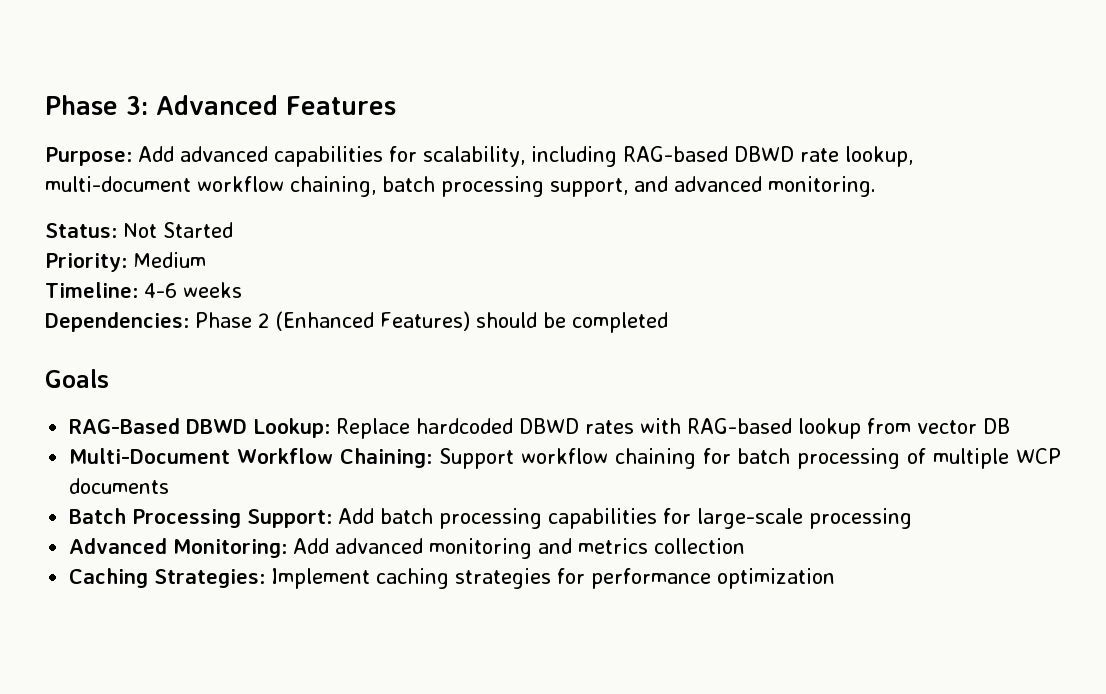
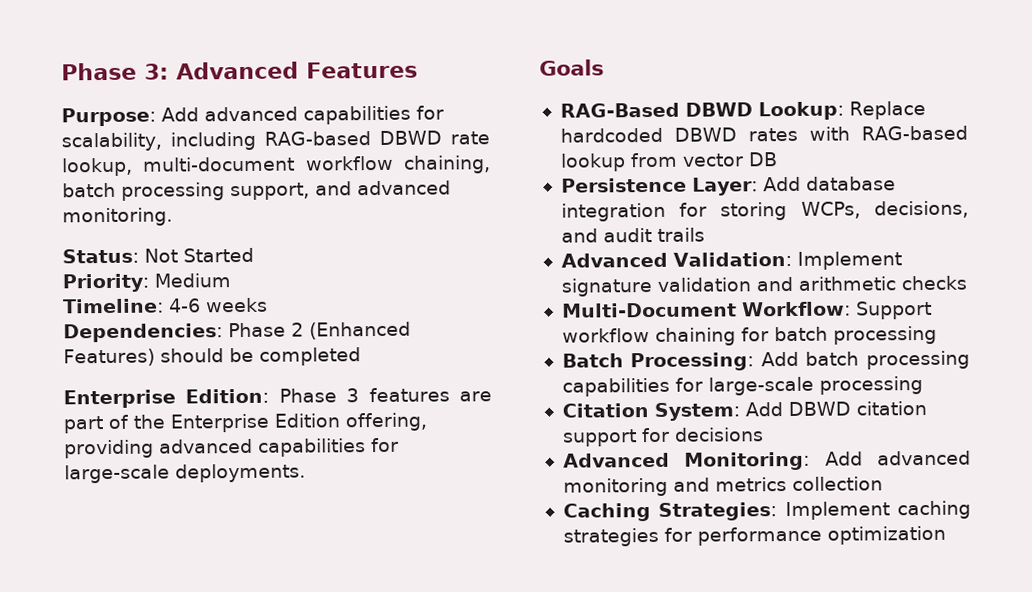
+ Enterprise Edition: Phase 3 features are part of the Enterprise Edition offering, providing advanced capabilities for large-scale deployments.
+ Persistence Layer: Add database integration for storing WCPs, decisions, and audit trails
+ Advanced Validation: Implement signature validation and arithmetic checks
- Multi-Document Workflow Chaining: Support workflow chaining for batch processing of multiple WCP documents
+ Multi-Document Workflow: Support workflow chaining for batch processing
- Batch Processing Support: Add batch processing capabilities for large-scale processing
+ Batch Processing: Add batch processing capabilities for large-scale processing
+ Citation System: Add DBWD citation support for decisions

